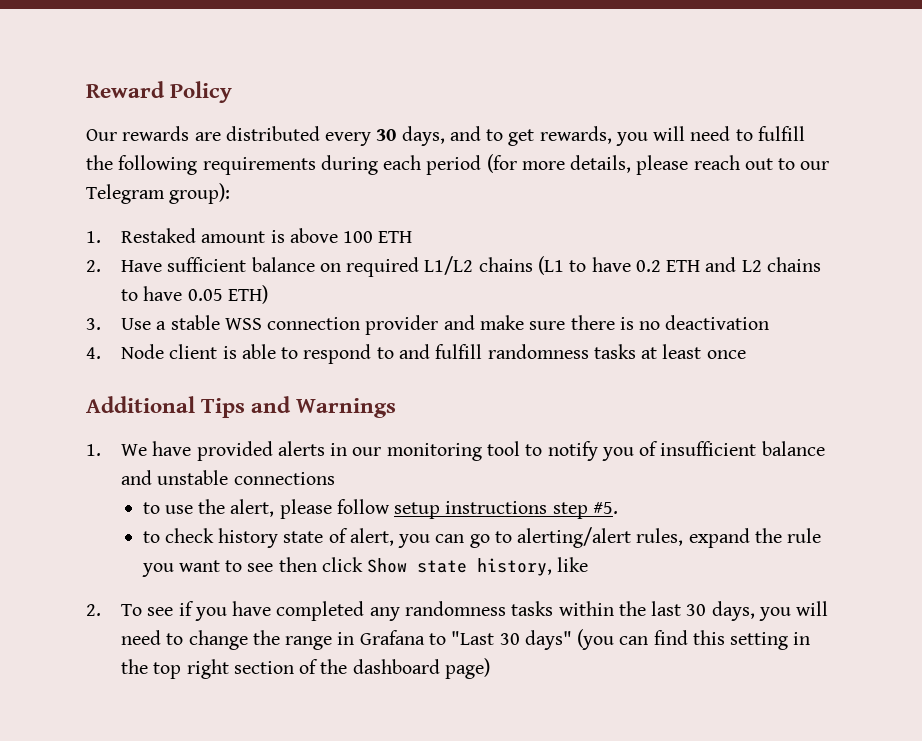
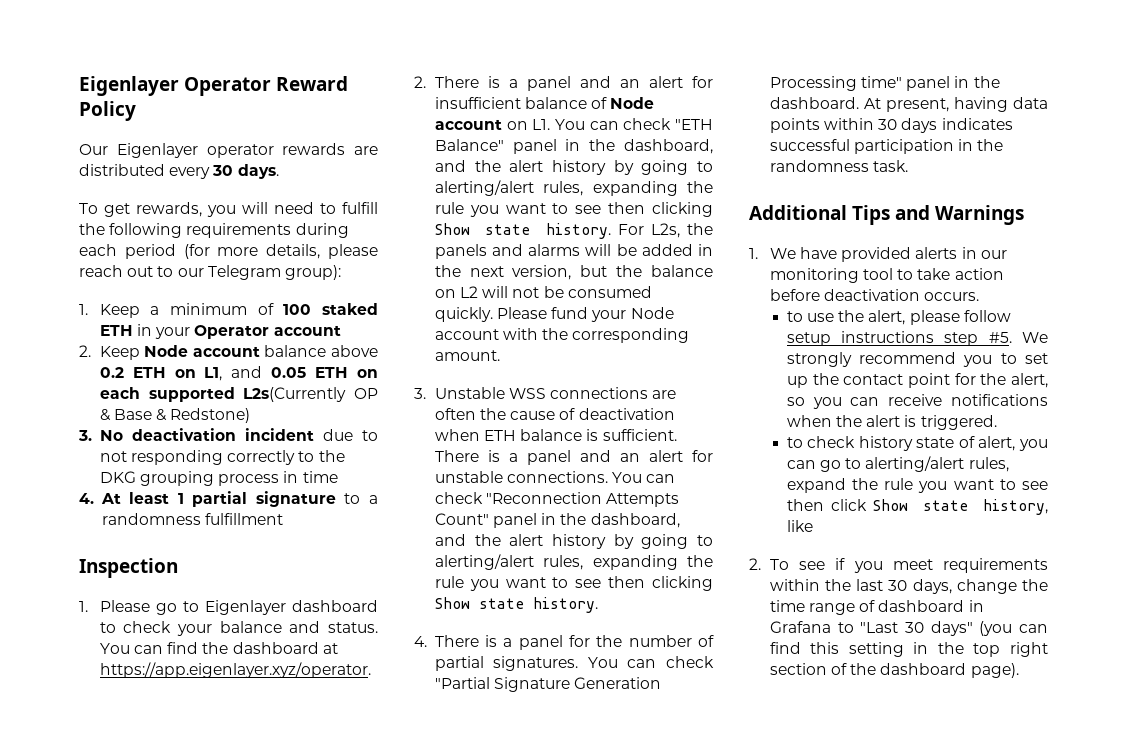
- Reward Policy
+ Eigenlayer Operator Reward Policy
- Our rewards are distributed every 30 days, and to get rewards, you will need to fulfill the following requirements during each period (for more details, please reach out to our Telegram group):
+ Our Eigenlayer operator rewards are distributed every 30 days.
+ To get rewards, you will need to fulfill the following requirements during each period (for more details, please reach out to our Telegram group):
- 1. Restaked amount is above 100 ETH
- 2. Have sufficient balance on required L1/L2 chains (L1 to have 0.2 ETH and L2 chains to have 0.05 ETH)
- 3. Use a stable WSS connection provider and make sure there is no deactivation
- 4. Node client is able to respond to and fulfill randomness tasks at least once
+ 1. Keep a minimum of 100 staked ETH in your Operator account
+ 2. Keep Node account balance above 0.2 ETH on L1, and 0.05 ETH on each supported L2s(Currently OP & Base & Redstone)
+ 3. No deactivation incident due to not responding correctly to the DKG grouping process in time
+ 4. At least 1 partial signature to a randomness fulfillment
+ Inspection
+ 1. Please go to Eigenlayer dashboard to check your balance and status. You can find the dashboard at https://app.eigenlayer.xyz/operator.
+ 2. There is a panel and an alert for insufficient balance of Node account on L1. You can check "ETH Balance" panel in the dashboard, and the alert history by going to alerting/alert rules, expanding the rule you want to see then clicking Show state history. For L2s, the panels and alarms will be added in the next version, but the balance on L2 will not be consumed quickly. Please fund your Node account with the corresponding amount.
+ 3. Unstable WSS connections are often the cause of deactivation when ETH balance is sufficient. There is a panel and an alert for unstable connections. You can check "Reconnection Attempts Count" panel in the dashboard, and the alert history by going to alerting/alert rules, expanding the rule you want to see then clicking Show state history.
+ 4. There is a panel for the number of partial signatures. You can check "Partial Signature Generation Processing time" panel in the dashboard. At present, having data points within 30 days indicates successful participation in the randomness task.
- 1. We have provided alerts in our monitoring tool to notify you of insufficient balance and unstable connections
+ 1. We have provided alerts in our monitoring tool to take action before deactivation occurs.
+ We strongly recommend you to set up the contact point for the alert, so you can receive notifications when the alert is triggered.
- 2. To see if you have completed any randomness tasks within the last 30 days, you will need to change the range in Grafana to "Last 30 days" (you can find this setting in the top right section of the dashboard page)
+ 2. To see if you meet requirements within the last 30 days, change the time range of dashboard in Grafana to "Last 30 days" (you can find this setting in the top right section of the dashboard page).

